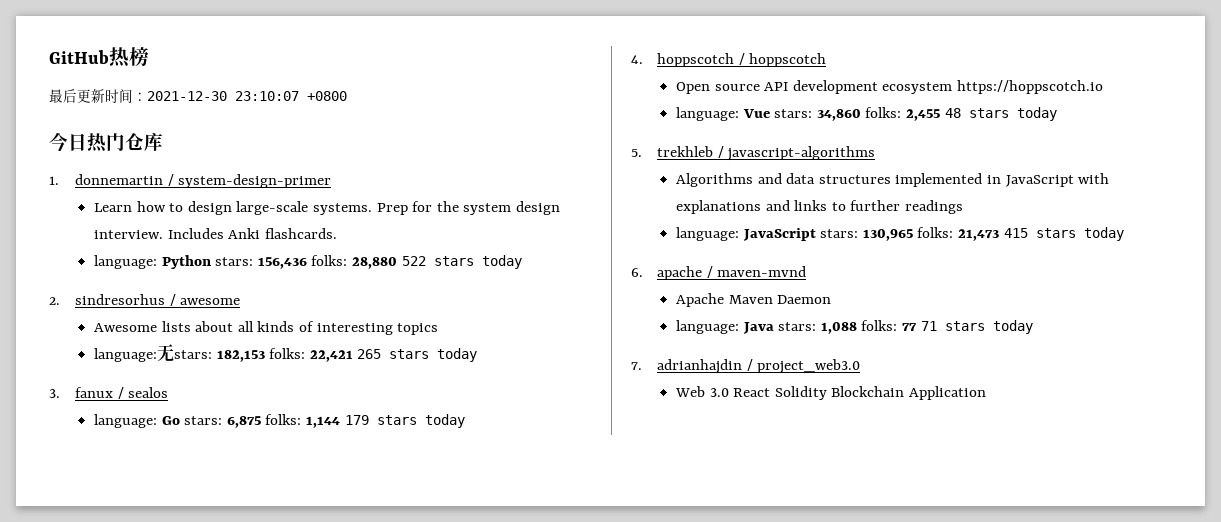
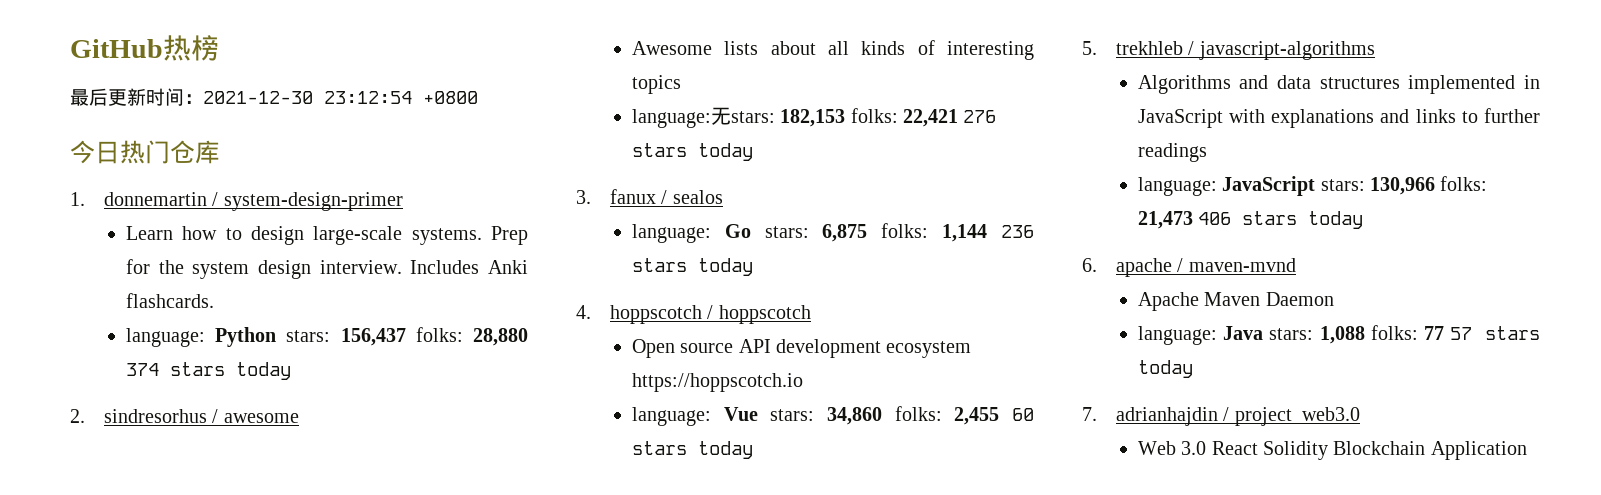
- 最后更新时间：2021-12-30 23:10:07 +0800
+ 最后更新时间：2021-12-30 23:12:54 +0800
- language: Python stars: 156,436 folks: 28,880 522 stars today
+ language: Python stars: 156,437 folks: 28,880 374 stars today
- language:无stars: 182,153 folks: 22,421 265 stars today
+ language:无stars: 182,153 folks: 22,421 276 stars today
- language: Go stars: 6,875 folks: 1,144 179 stars today
+ language: Go stars: 6,875 folks: 1,144 236 stars today
- language: Vue stars: 34,860 folks: 2,455 48 stars today
+ language: Vue stars: 34,860 folks: 2,455 60 stars today
- language: JavaScript stars: 130,965 folks: 21,473 415 stars today
+ language: JavaScript stars: 130,966 folks: 21,473 406 stars today
- language: Java stars: 1,088 folks: 77 71 stars today
+ language: Java stars: 1,088 folks: 77 57 stars today

